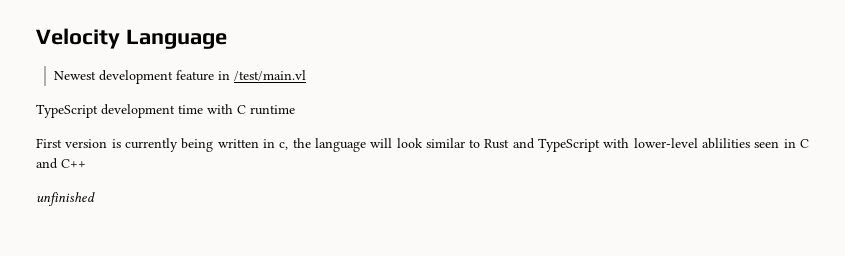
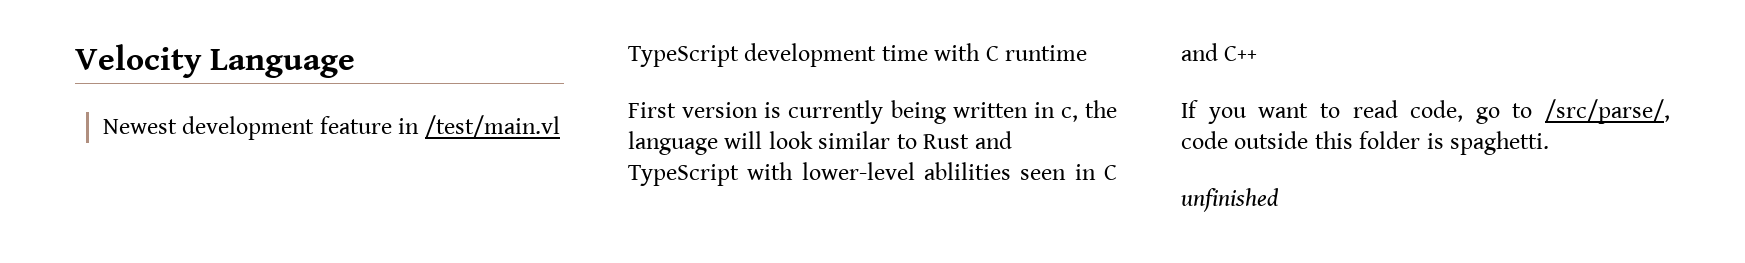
+ If you want to read code, go to /src/parse/, code outside this folder is spaghetti.

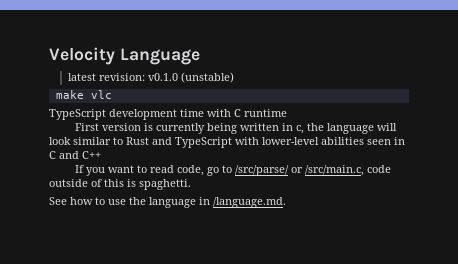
- Newest development feature in /test/main.vl
+ latest revision: v0.1.0 (unstable)
+ make vlc
- First version is currently being written in c, the language will look similar to Rust and TypeScript with lower-level ablilities seen in C and C++
+ First version is currently being written in c, the language will look similar to Rust and TypeScript with lower-level abilities seen in C and C++
- If you want to read code, go to /src/parse/, code outside this folder is spaghetti.
- unfinished
+ If you want to read code, go to /src/parse/ or /src/main.c, code outside of this is spaghetti.
+ See how to use the language in /language.md.

